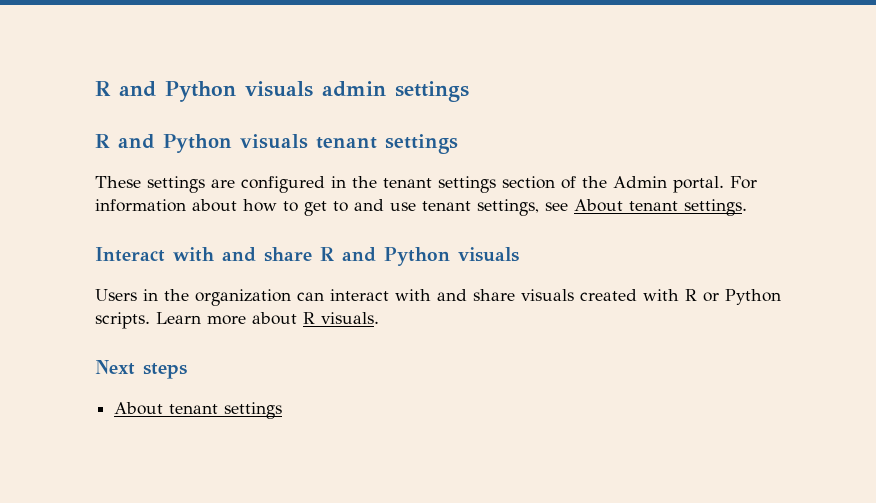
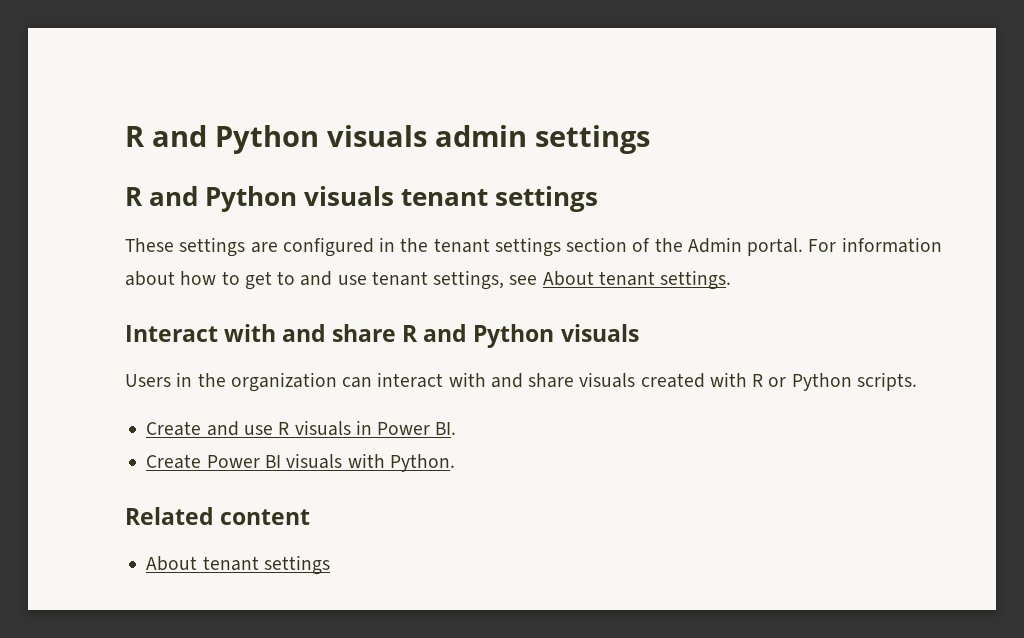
- Users in the organization can interact with and share visuals created with R or Python scripts. Learn more about R visuals.
- Next steps
+ Users in the organization can interact with and share visuals created with R or Python scripts.
+ Create and use R visuals in Power BI.
+ Create Power BI visuals with Python.
+ Related content

